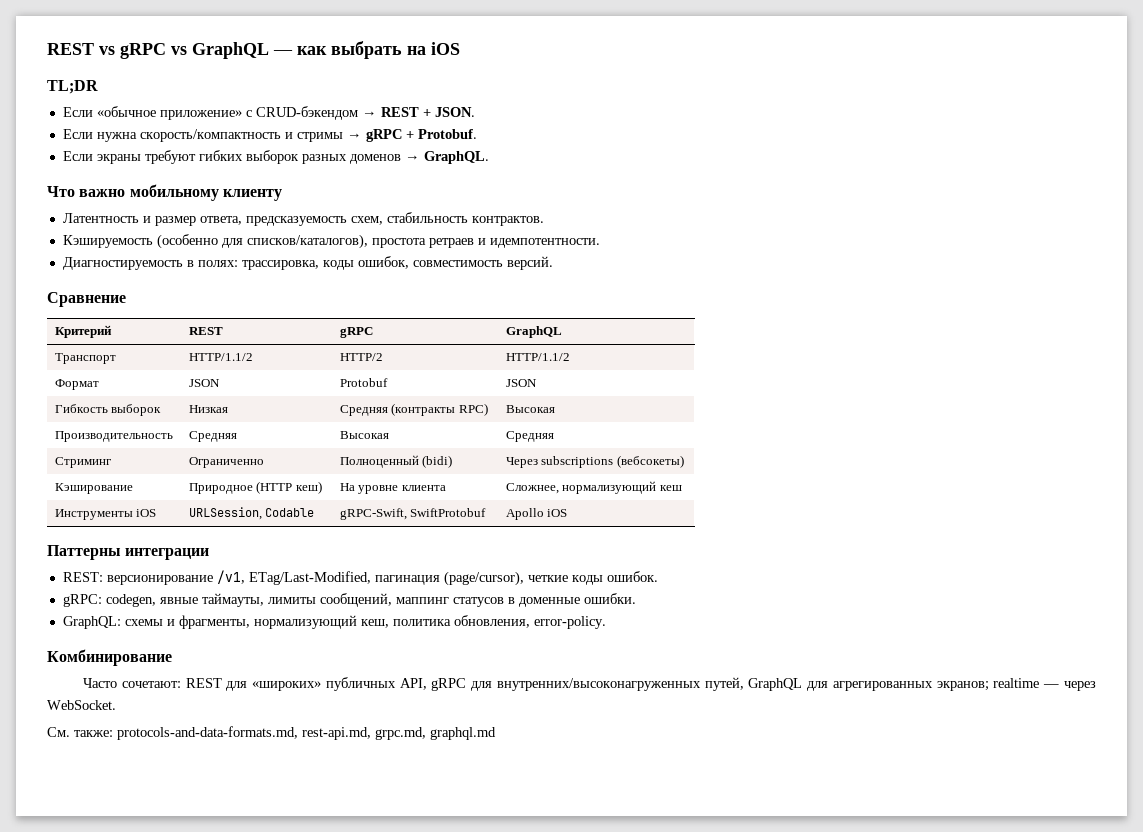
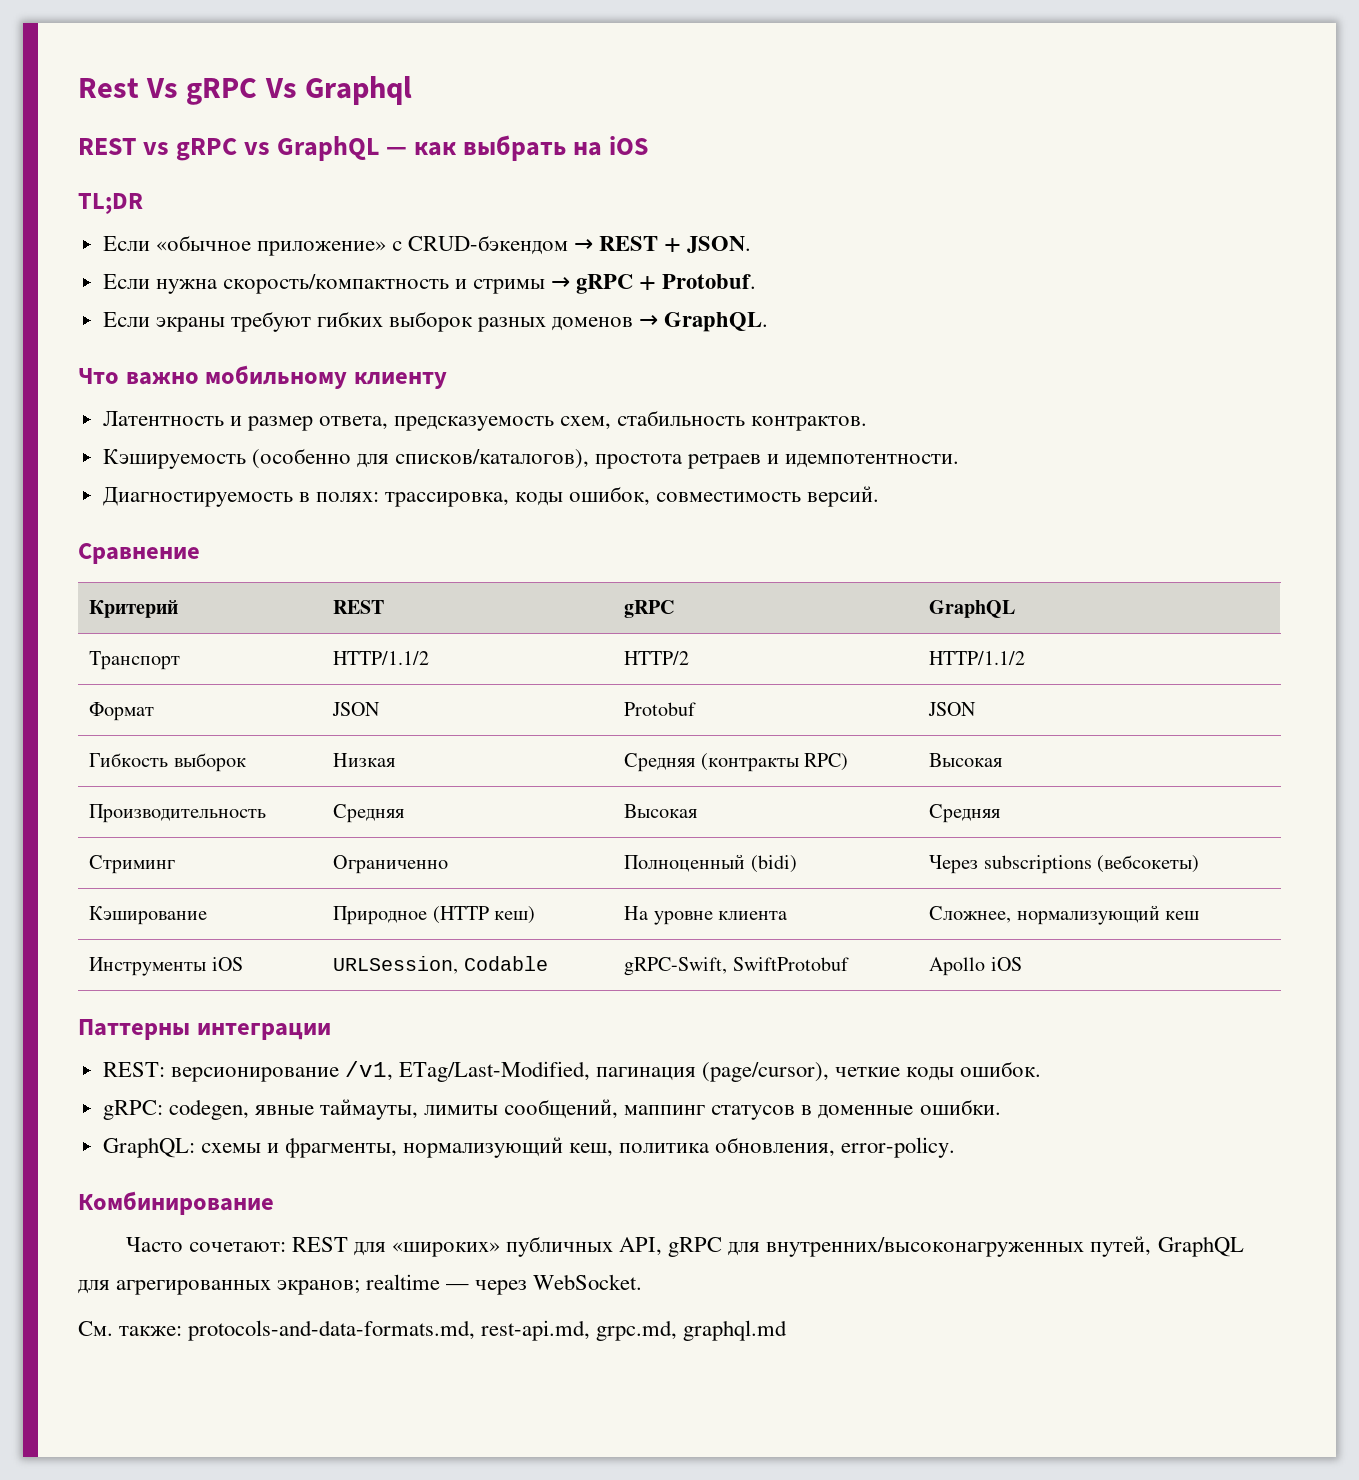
+ Rest Vs gRPC Vs Graphql

